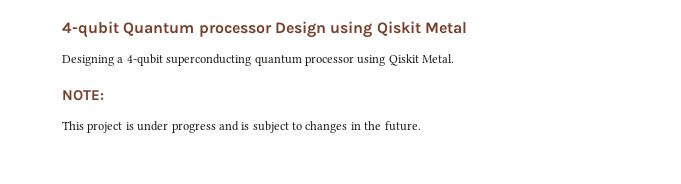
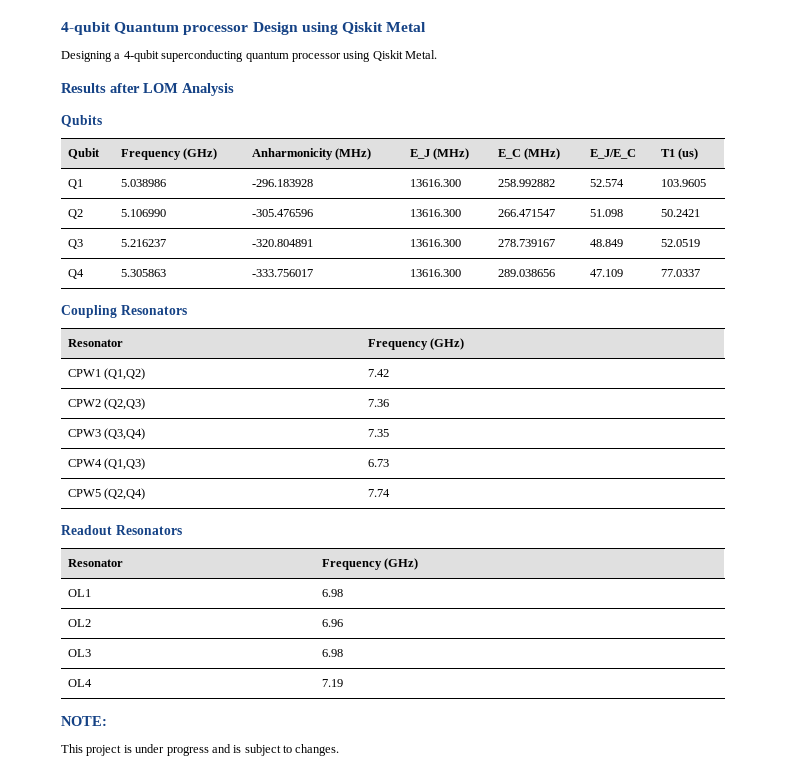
+ Results after LOM Analysis
+ Qubits
+ Qubit | Frequency (GHz) | Anharmonicity (MHz) | E_J (MHz) | E_C (MHz) | E_J/E_C | T1 (us)
+ Q1 | 5.038986 | -296.183928 | 13616.300 | 258.992882 | 52.574 | 103.9605
+ Q2 | 5.106990 | -305.476596 | 13616.300 | 266.471547 | 51.098 | 50.2421
+ Q3 | 5.216237 | -320.804891 | 13616.300 | 278.739167 | 48.849 | 52.0519
+ Q4 | 5.305863 | -333.756017 | 13616.300 | 289.038656 | 47.109 | 77.0337
+ Coupling Resonators
+ Resonator | Frequency (GHz)
+ CPW1 (Q1,Q2) | 7.42
+ CPW2 (Q2,Q3) | 7.36
+ CPW3 (Q3,Q4) | 7.35
+ CPW4 (Q1,Q3) | 6.73
+ CPW5 (Q2,Q4) | 7.74
+ Readout Resonators
+ Resonator | Frequency (GHz)
+ OL1 | 6.98
+ OL2 | 6.96
+ OL3 | 6.98
+ OL4 | 7.19
- This project is under progress and is subject to changes in the future.
+ This project is under progress and is subject to changes.

